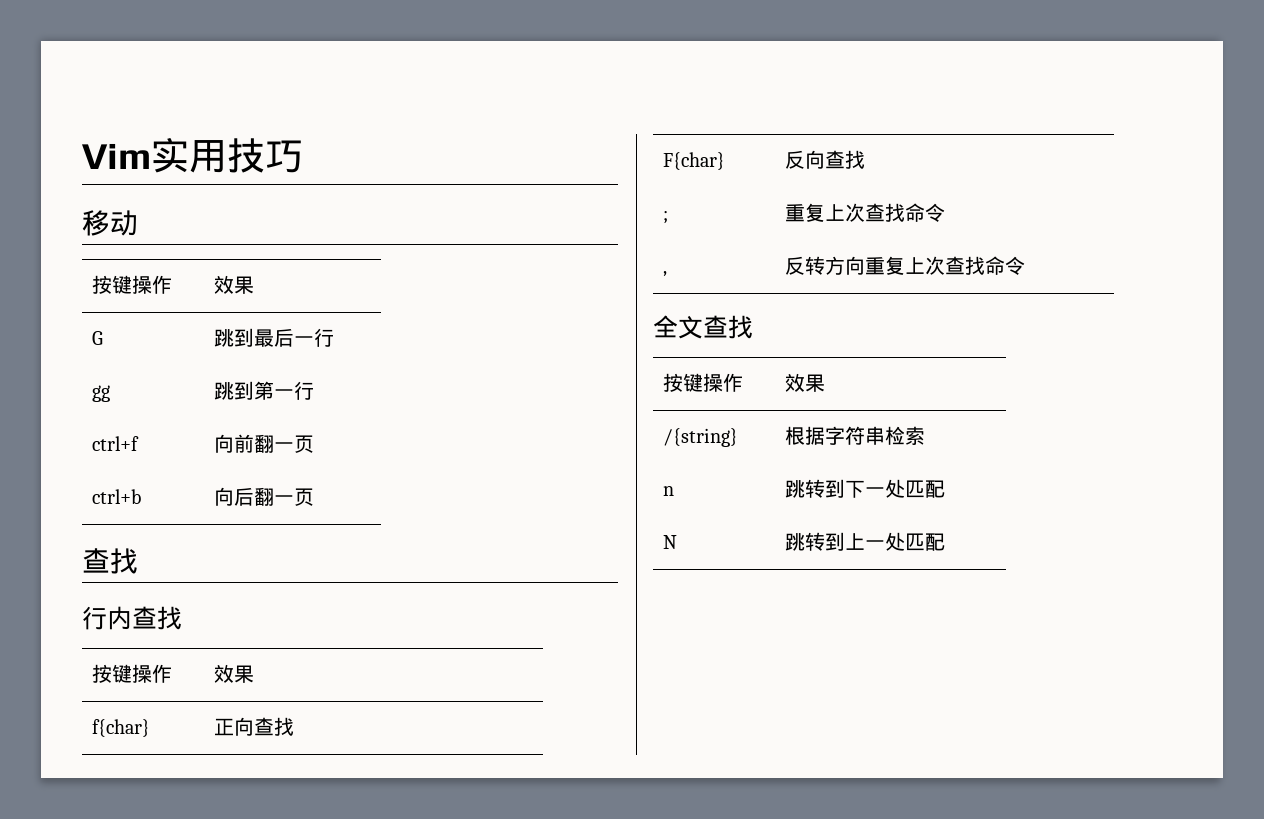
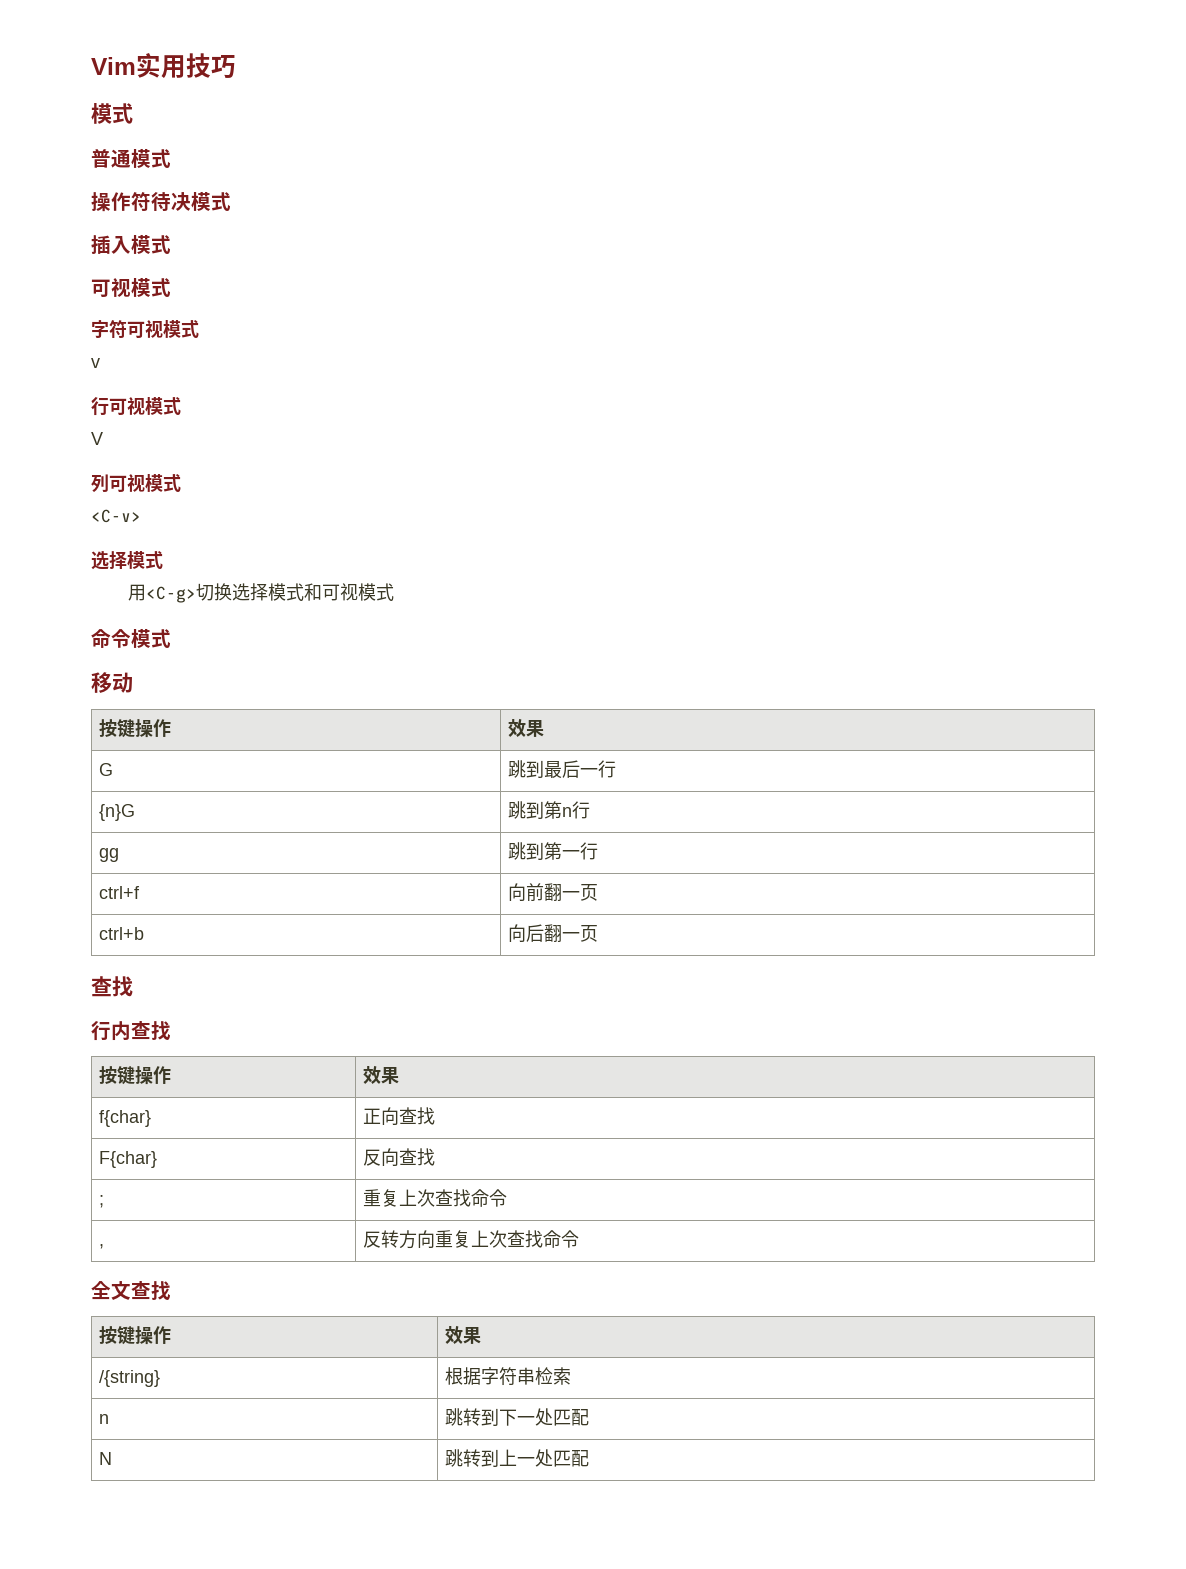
  Vim实用技巧
+ 模式
+ 普通模式
+ 操作符待决模式
+ 插入模式
+ 可视模式
+ 字符可视模式
+ v
+ 行可视模式
+ V
+ 列可视模式
+ <C-v>
+ 选择模式
+ 用<C-g>切换选择模式和可视模式
+ 命令模式
+ {n}G | 跳到第n行

